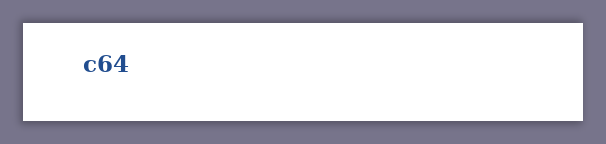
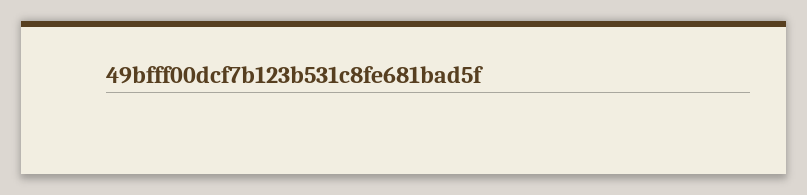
- c64
+ 49bfff00dcf7b123b531c8fe681bad5f

